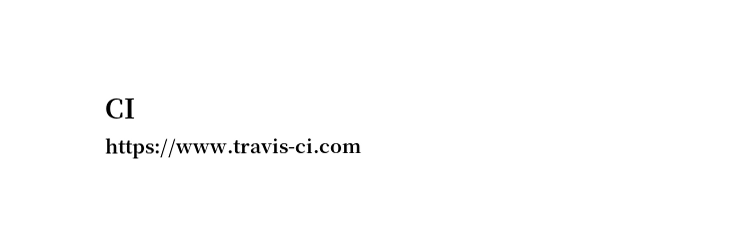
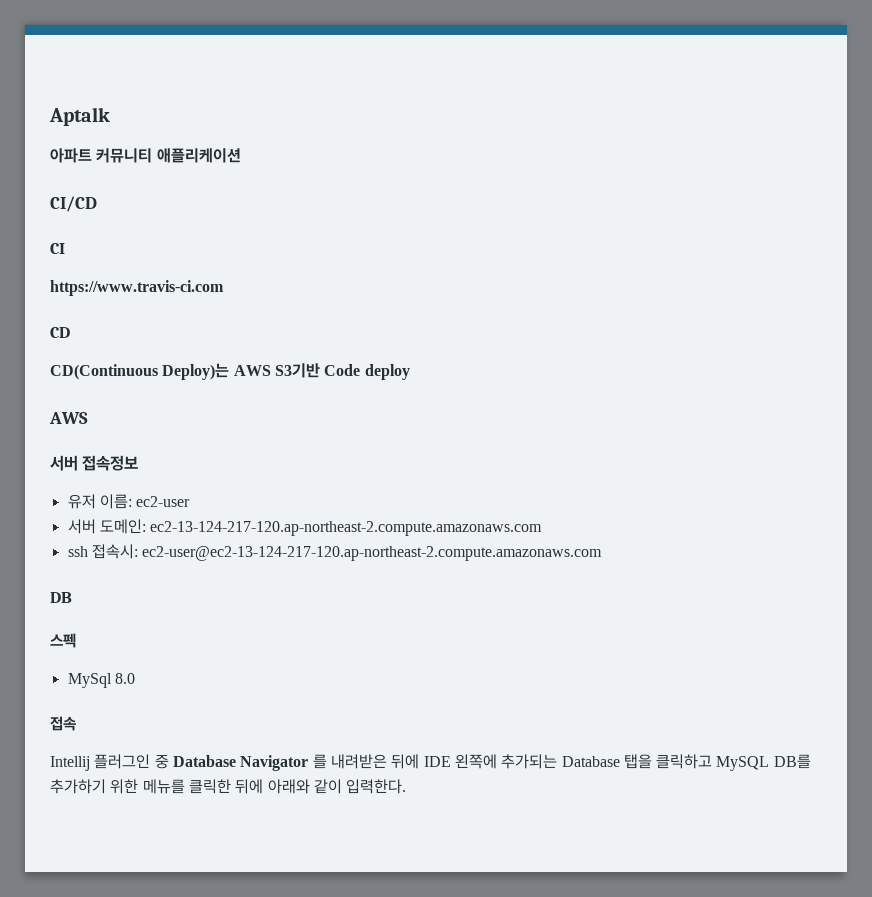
+ Aptalk
+ 아파트 커뮤니티 애플리케이션
+ CI/CD
  CI
  https://www.travis-ci.com
+ CD
+ CD(Continuous Deploy)는 AWS S3기반 Code deploy
+ AWS
+ 서버 접속정보
+ 유저 이름: ec2-user
+ 서버 도메인: ec2-13-124-217-120.ap-northeast-2.compute.amazonaws.com
+ ssh 접속시: ec2-user@ec2-13-124-217-120.ap-northeast-2.compute.amazonaws.com
+ DB
+ 스펙
+ MySql 8.0
+ 접속
+ Intellij 플러그인 중 Database Navigator 를 내려받은 뒤에 IDE 왼쪽에 추가되는 Database 탭을 클릭하고 MySQL DB를 추가하기 위한 메뉴를 클릭한 뒤에 아래와 같이 입력한다.

